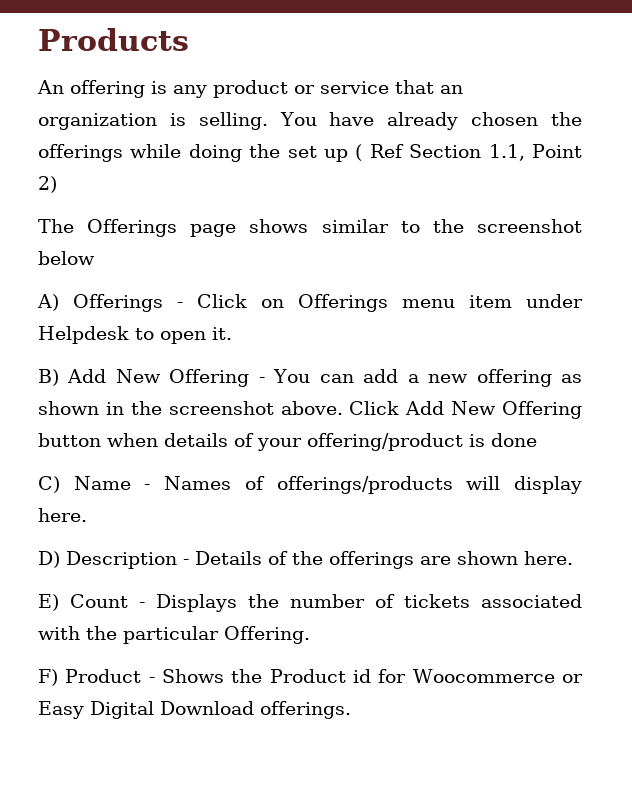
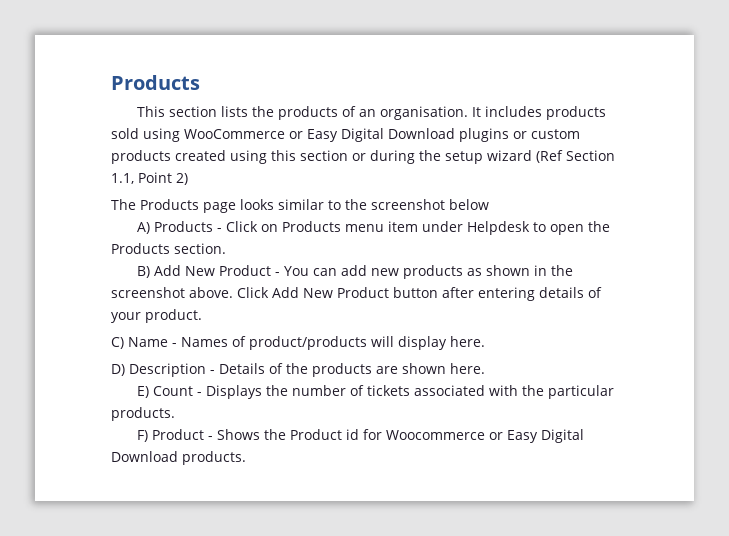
- An offering is any product or service that an organization is selling. You have already chosen the offerings while doing the set up ( Ref Section 1.1, Point 2)
+ This section lists the products of an organisation. It includes products sold using WooCommerce or Easy Digital Download plugins or custom products created using this section or during the setup wizard (Ref Section 1.1, Point 2)
- The Offerings page shows similar to the screenshot below
+ The Products page looks similar to the screenshot below
- A) Offerings - Click on Offerings menu item under Helpdesk to open it.
+ A) Products - Click on Products menu item under Helpdesk to open the Products section.
- B) Add New Offering - You can add a new offering as shown in the screenshot above.
+ B) Add New Product - You can add new products as shown in the screenshot above.
- Click Add New Offering button when details of your offering/product is done
+ Click Add New Product button after entering details of your product.
- C) Name - Names of offerings/products will display here.
+ C) Name - Names of product/products will display here.
- D) Description - Details of the offerings are shown here.
+ D) Description - Details of the products are shown here.
- E) Count - Displays the number of tickets associated with the particular Offering.
+ E) Count - Displays the number of tickets associated with the particular products.
- F) Product - Shows the Product id for Woocommerce or Easy Digital Download offerings.
+ F) Product - Shows the Product id for Woocommerce or Easy Digital Download products.

